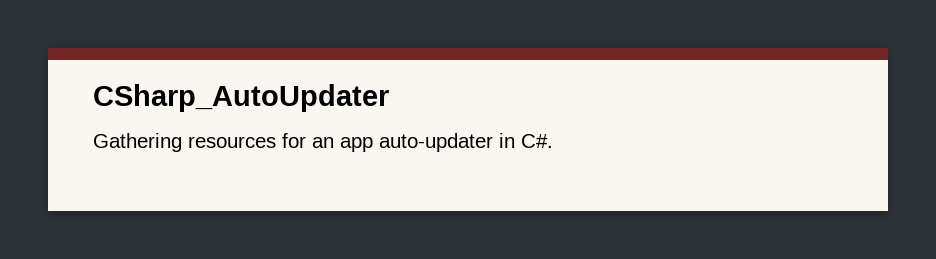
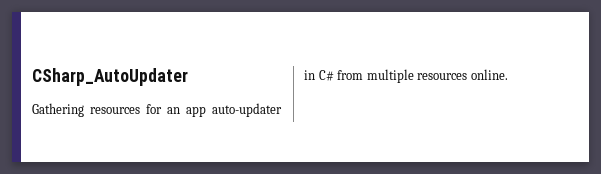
- Gathering resources for an app auto-updater in C#.
+ Gathering resources for an app auto-updater in C# from multiple resources online.

